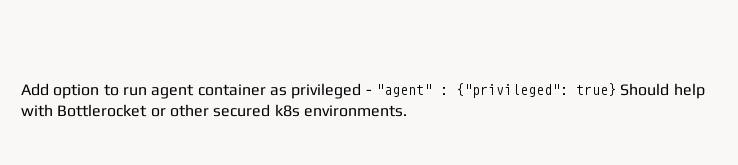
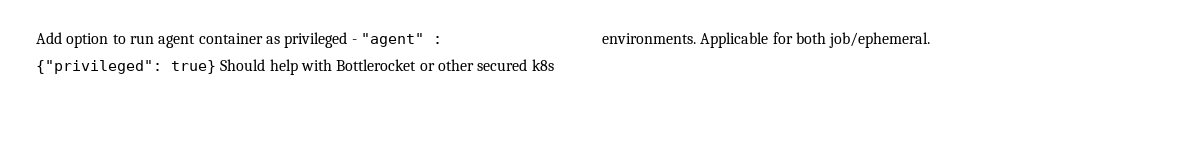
+ Applicable for both job/ephemeral.

